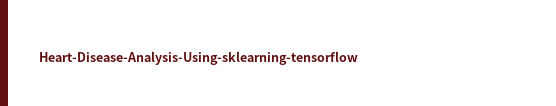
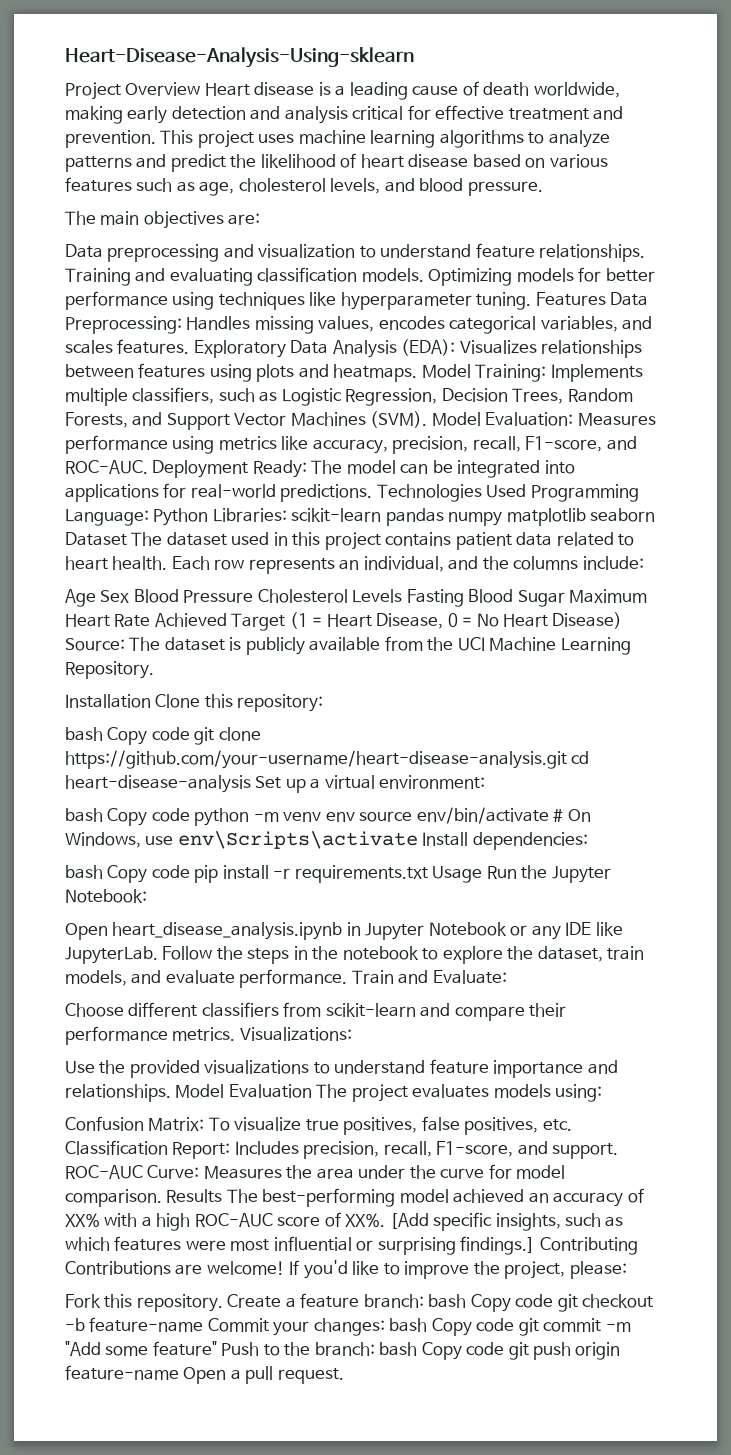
- Heart-Disease-Analysis-Using-sklearning-tensorflow
+ Heart-Disease-Analysis-Using-sklearn
+ Project Overview Heart disease is a leading cause of death worldwide, making early detection and analysis critical for effective treatment and prevention. This project uses machine learning algorithms to analyze patterns and predict the likelihood of heart disease based on various features such as age, cholesterol levels, and blood pressure.
+ The main objectives are:
+ Data preprocessing and visualization to understand feature relationships. Training and evaluating classification models. Optimizing models for better performance using techniques like hyperparameter tuning. Features Data Preprocessing: Handles missing values, encodes categorical variables, and scales features. Exploratory Data Analysis (EDA): Visualizes relationships between features using plots and heatmaps. Model Training: Implements multiple classifiers, such as Logistic Regression, Decision Trees, Random Forests, and Support Vector Machines (SVM). Model Evaluation: Measures performance using metrics like accuracy, precision, recall, F1-score, and ROC-AUC. Deployment Ready: The model can be integrated into applications for real-world predictions. Technologies Used Programming Language: Python Libraries: scikit-learn pandas numpy matplotlib seaborn Dataset The dataset used in this project contains patient data related to heart health. Each row represents an individual, and the columns include:
+ Age Sex Blood Pressure Cholesterol Levels Fasting Blood Sugar Maximum Heart Rate Achieved Target (1 = Heart Disease, 0 = No Heart Disease) Source: The dataset is publicly available from the UCI Machine Learning Repository.
+ Installation Clone this repository:
+ bash Copy code git clone https://github.com/your-username/heart-disease-analysis.git cd heart-disease-analysis Set up a virtual environment:
+ bash Copy code python -m venv env source env/bin/activate # On Windows, use env\Scripts\activate Install dependencies:
+ bash Copy code pip install -r requirements.txt Usage Run the Jupyter Notebook:
+ Open heart_disease_analysis.ipynb in Jupyter Notebook or any IDE like JupyterLab. Follow the steps in the notebook to explore the dataset, train models, and evaluate performance. Train and Evaluate:
+ Choose different classifiers from scikit-learn and compare their performance metrics. Visualizations:
+ Use the provided visualizations to understand feature importance and relationships. Model Evaluation The project evaluates models using:
+ Confusion Matrix: To visualize true positives, false positives, etc. Classification Report: Includes precision, recall, F1-score, and support. ROC-AUC Curve: Measures the area under the curve for model comparison. Results The best-performing model achieved an accuracy of XX% with a high ROC-AUC score of XX%. [Add specific insights, such as which features were most influential or surprising findings.] Contributing Contributions are welcome! If you'd like to improve the project, please:
+ Fork this repository. Create a feature branch: bash Copy code git checkout -b feature-name Commit your changes: bash Copy code git commit -m "Add some feature" Push to the branch: bash Copy code git push origin feature-name Open a pull request.

